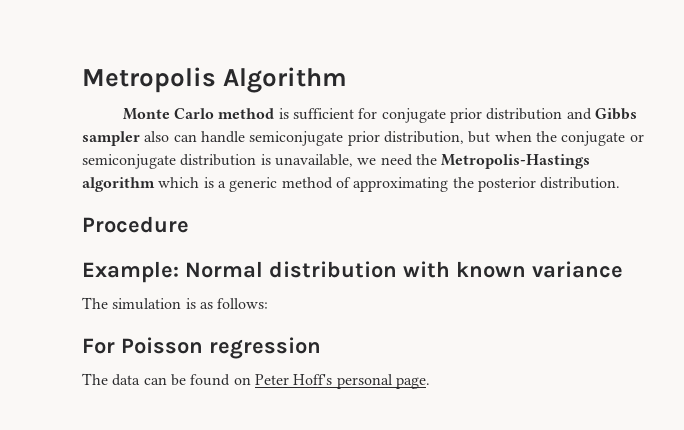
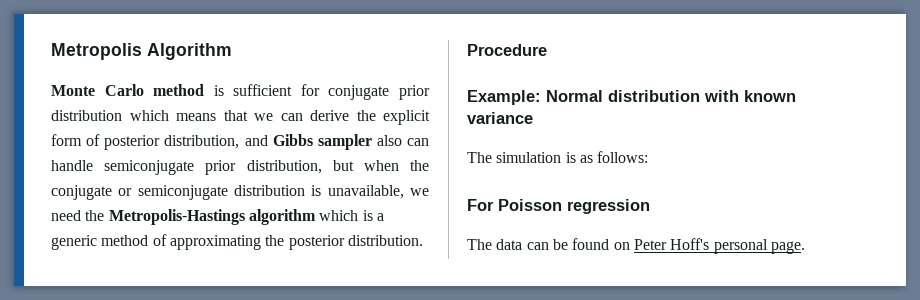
- Monte Carlo method is sufficient for conjugate prior distribution and Gibbs sampler also can handle semiconjugate prior distribution, but when the conjugate or semiconjugate distribution is unavailable, we need the Metropolis-Hastings algorithm which is a generic method of approximating the posterior distribution.
+ Monte Carlo method is sufficient for conjugate prior distribution which means that we can derive the explicit form of posterior distribution, and Gibbs sampler also can handle semiconjugate prior distribution, but when the conjugate or semiconjugate distribution is unavailable, we need the Metropolis-Hastings algorithm which is a generic method of approximating the posterior distribution.

